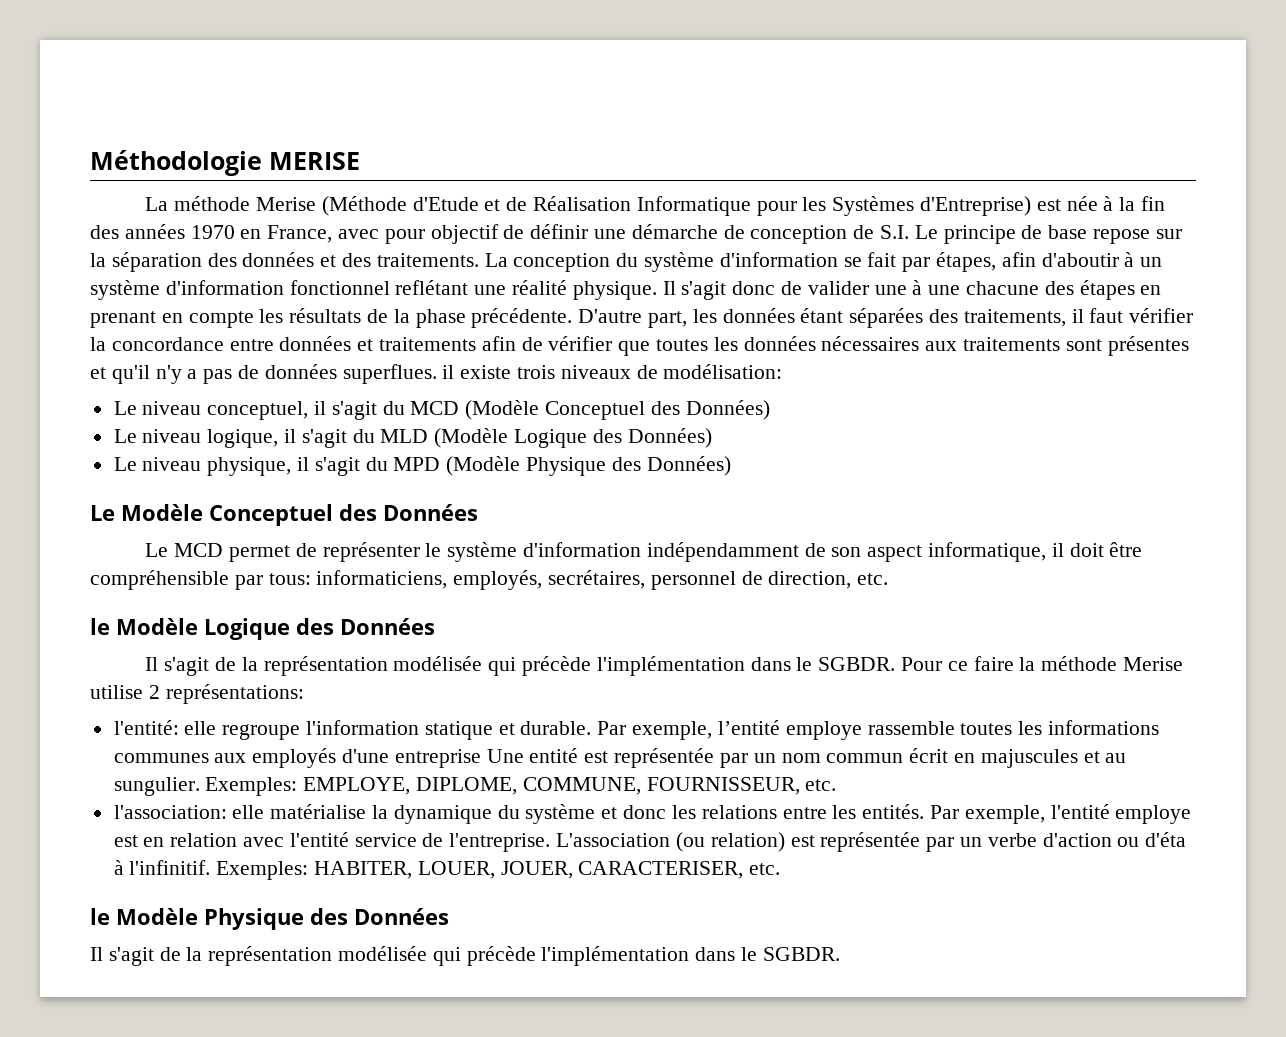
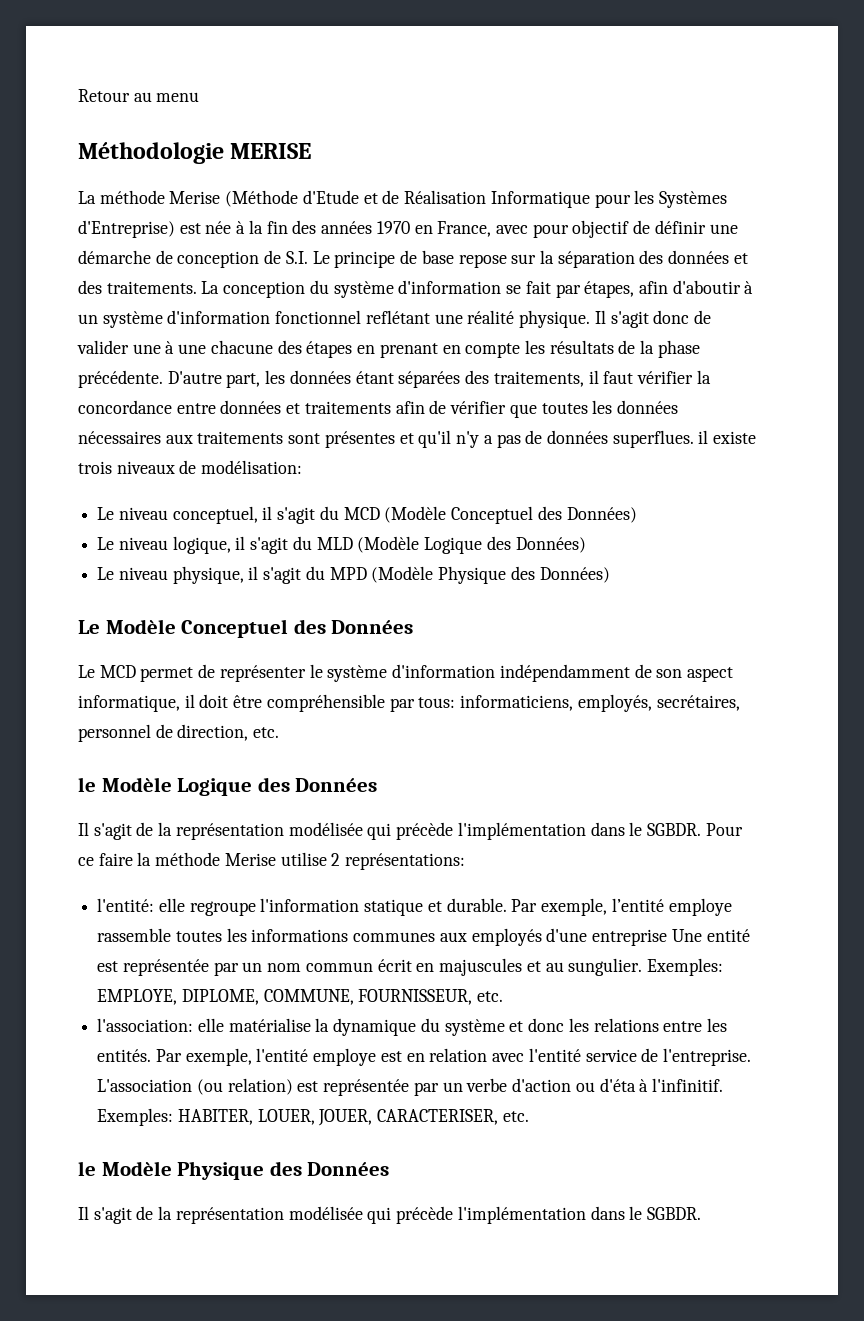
+ Retour au menu

